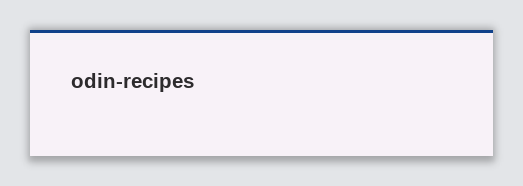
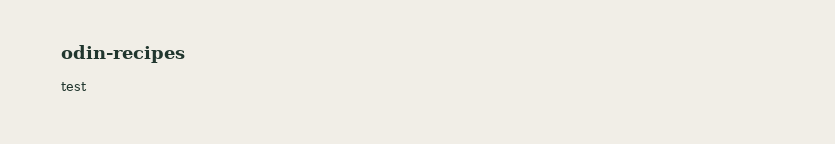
+ test

